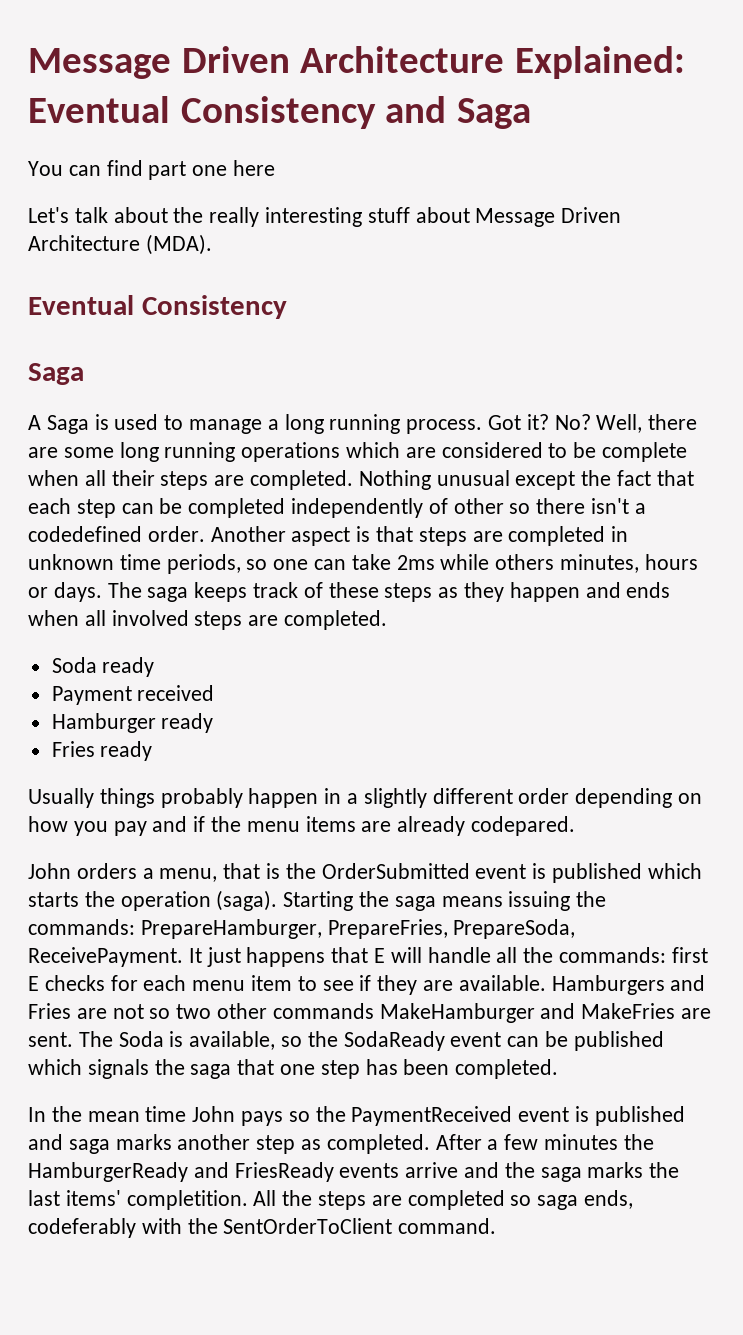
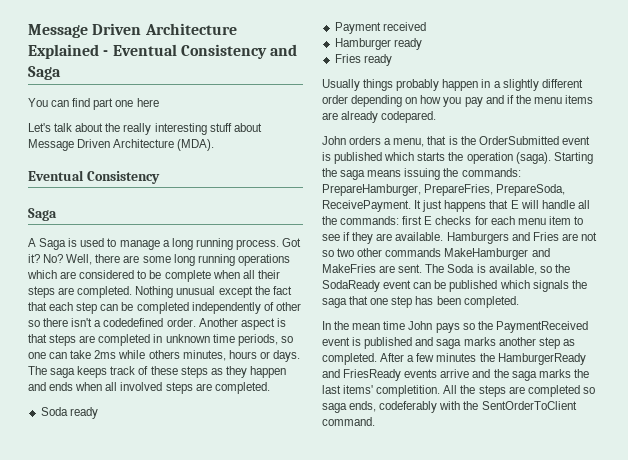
- Message Driven Architecture Explained: Eventual Consistency and Saga
+ Message Driven Architecture Explained - Eventual Consistency and Saga

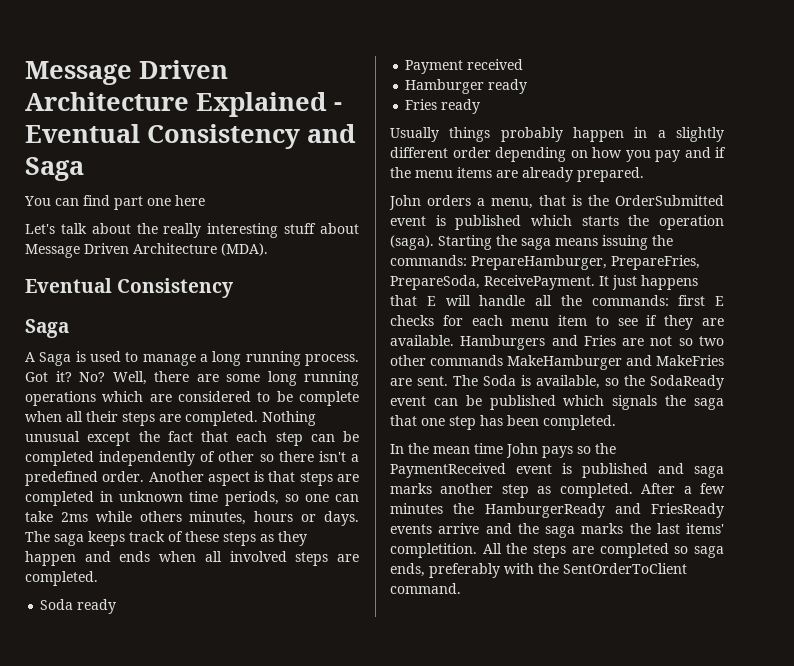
- Nothing unusual except the fact that each step can be completed independently of other so there isn't a codedefined order.
+ Nothing unusual except the fact that each step can be completed independently of other so there isn't a predefined order.
- Usually things probably happen in a slightly different order depending on how you pay and if the menu items are already codepared.
+ Usually things probably happen in a slightly different order depending on how you pay and if the menu items are already prepared.
- All the steps are completed so saga ends, codeferably with the SentOrderToClient command.
+ All the steps are completed so saga ends, preferably with the SentOrderToClient command.

